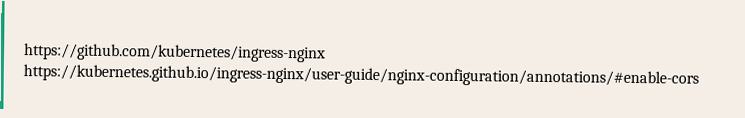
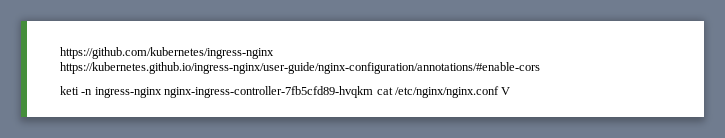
+ keti -n ingress-nginx nginx-ingress-controller-7fb5cfd89-hvqkm cat /etc/nginx/nginx.conf V

